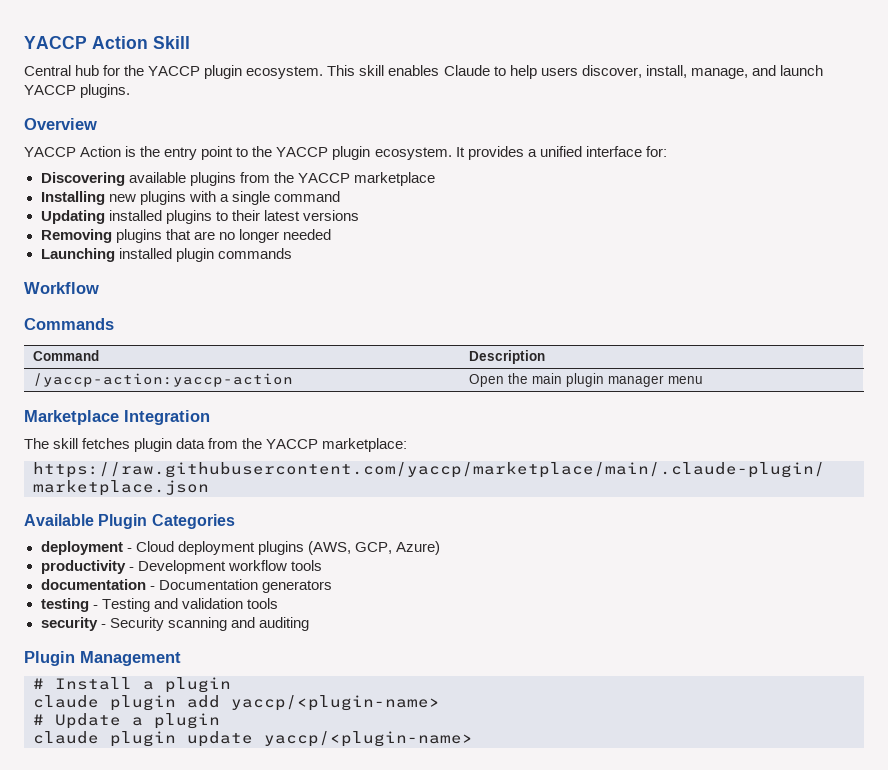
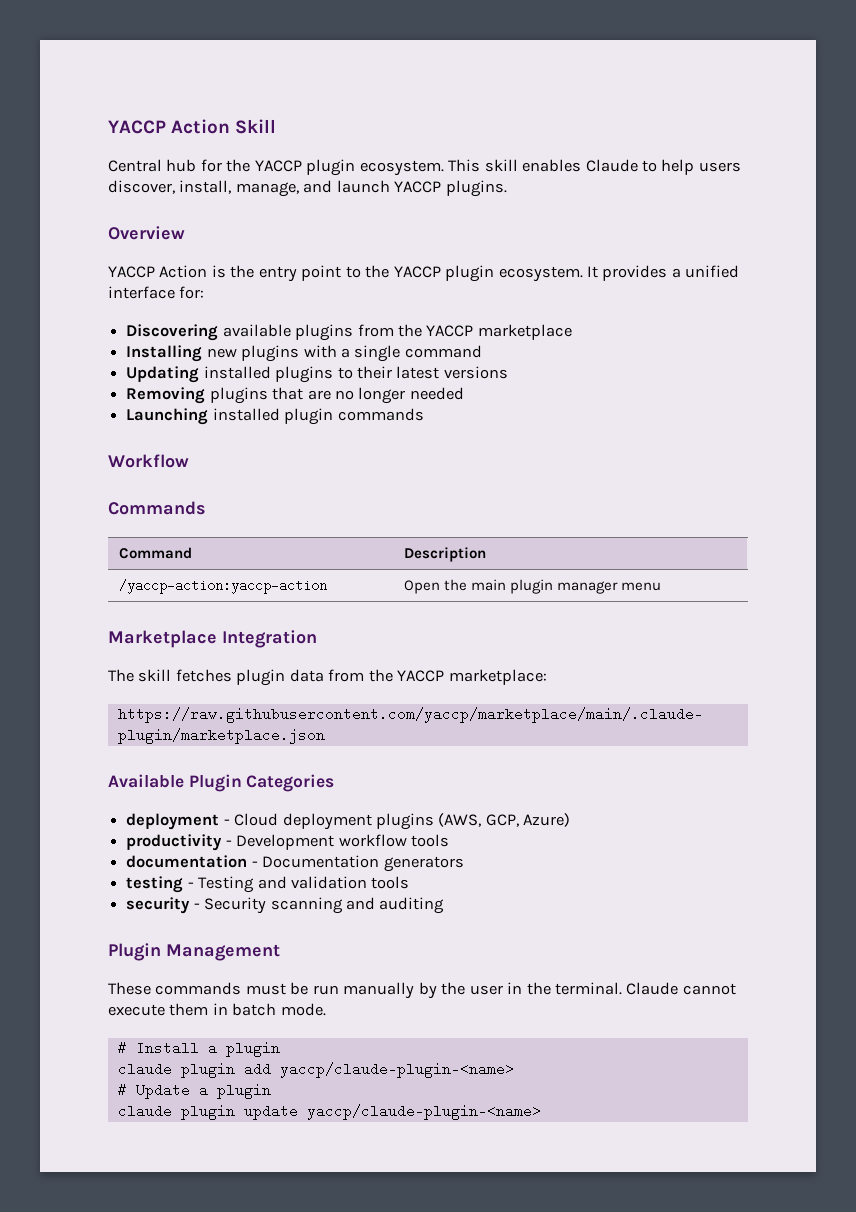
+ These commands must be run manually by the user in the terminal. Claude cannot execute them in batch mode.
- claude plugin add yaccp/<plugin-name>
+ claude plugin add yaccp/claude-plugin-<name>
- claude plugin update yaccp/<plugin-name>
+ claude plugin update yaccp/claude-plugin-<name>

